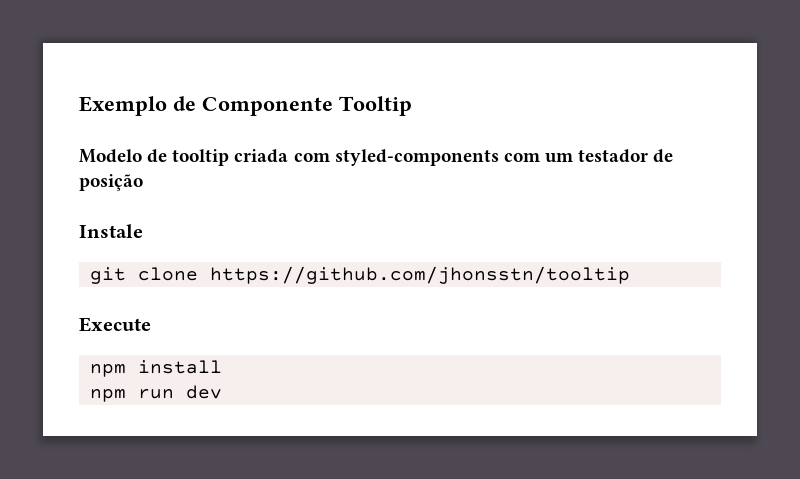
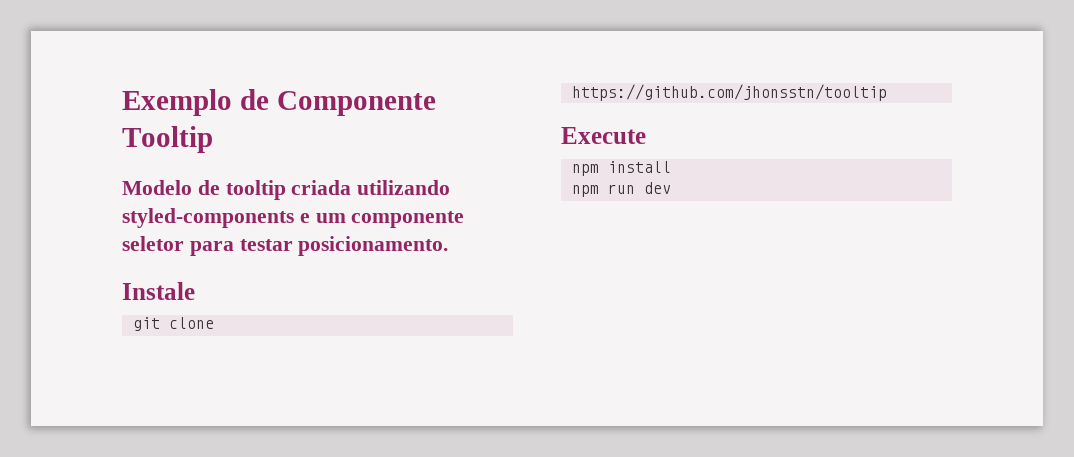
- Modelo de tooltip criada com styled-components com um testador de posição
+ Modelo de tooltip criada utilizando styled-components e um componente seletor para testar posicionamento.

